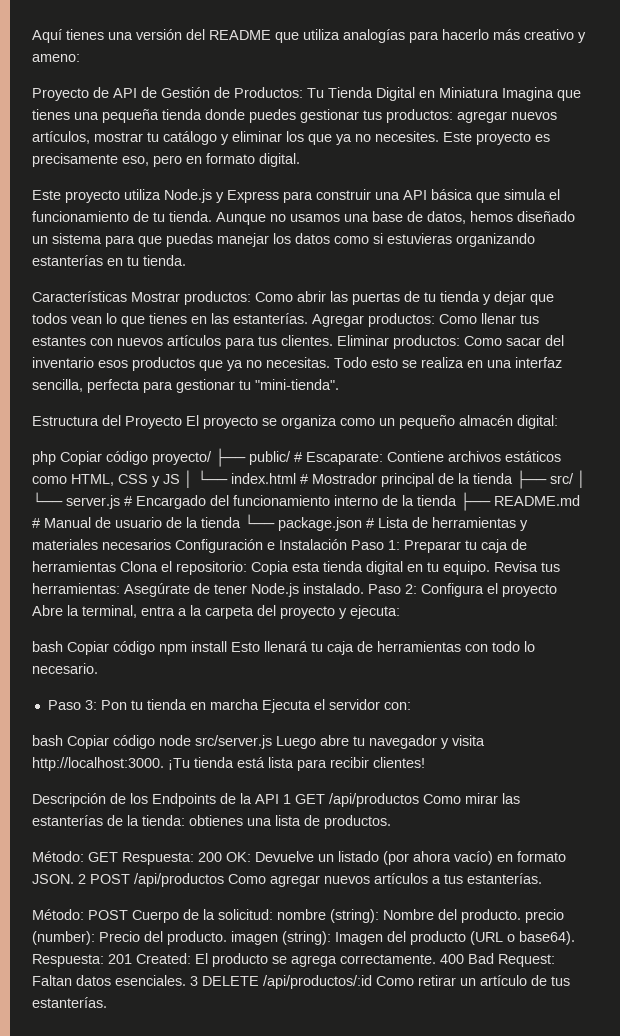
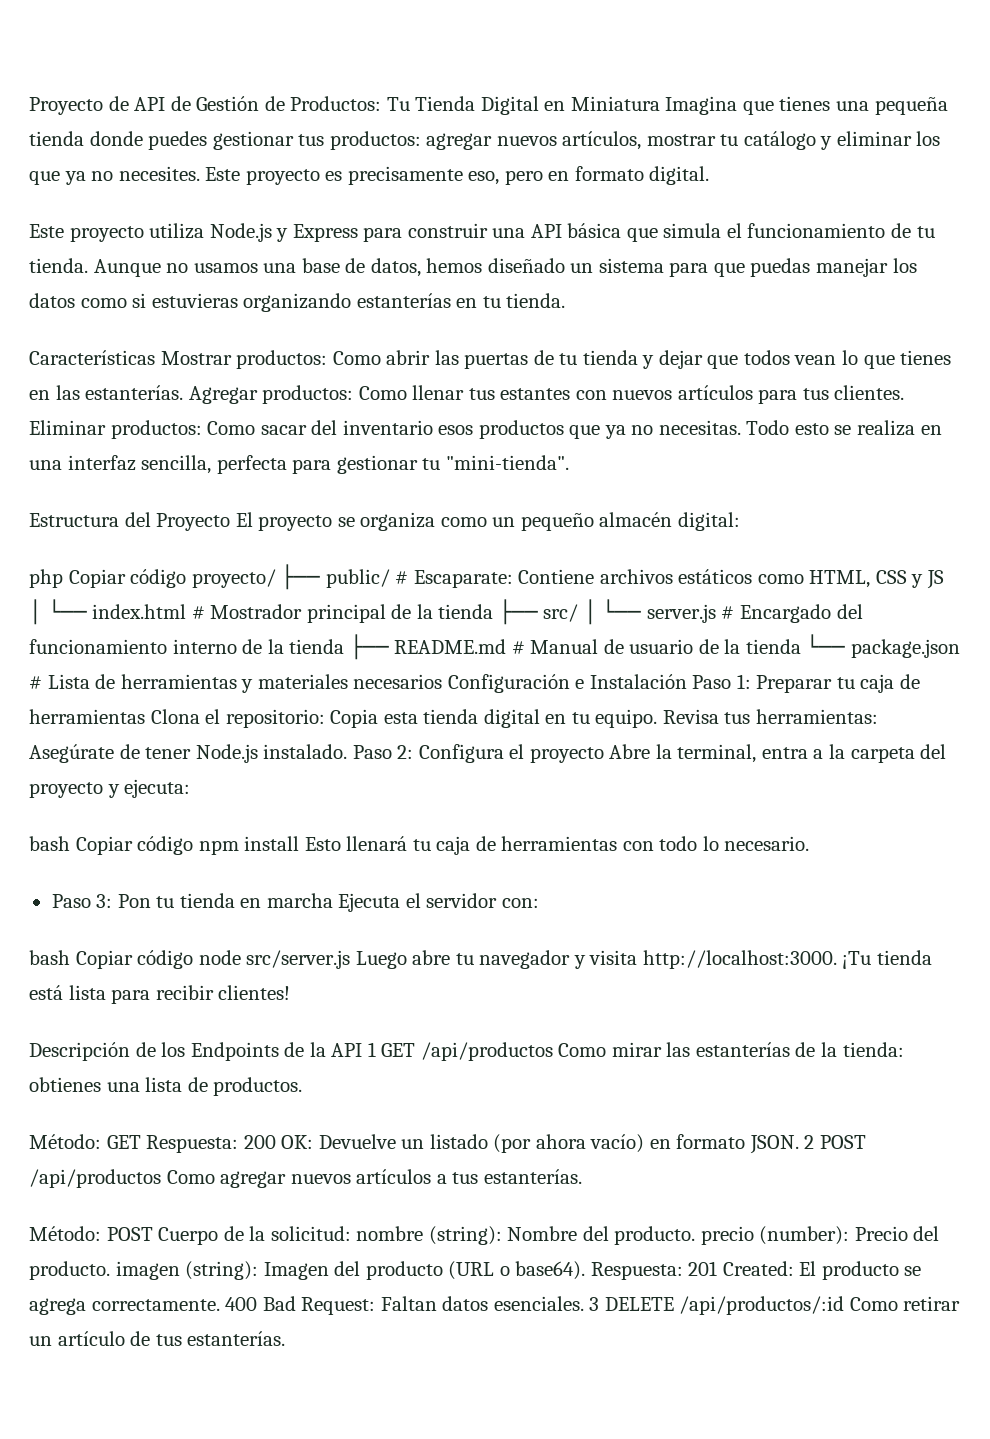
- Aquí tienes una versión del README que utiliza analogías para hacerlo más creativo y ameno:

